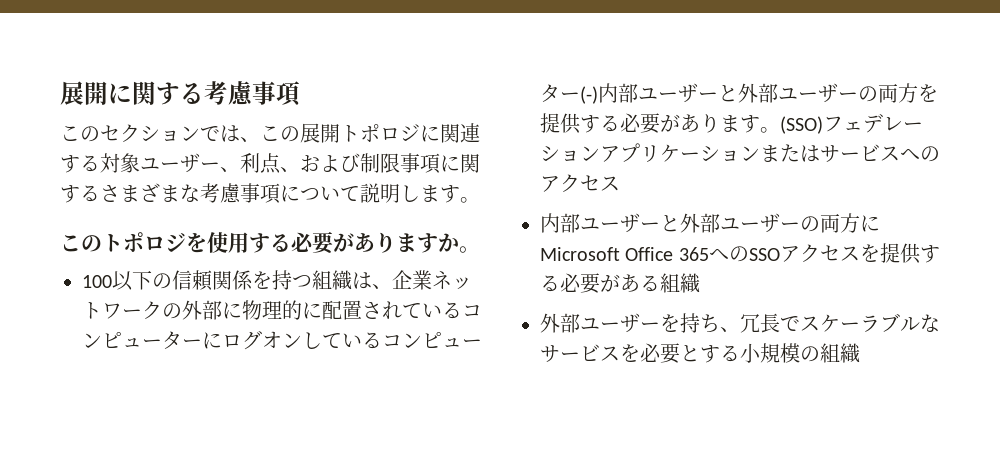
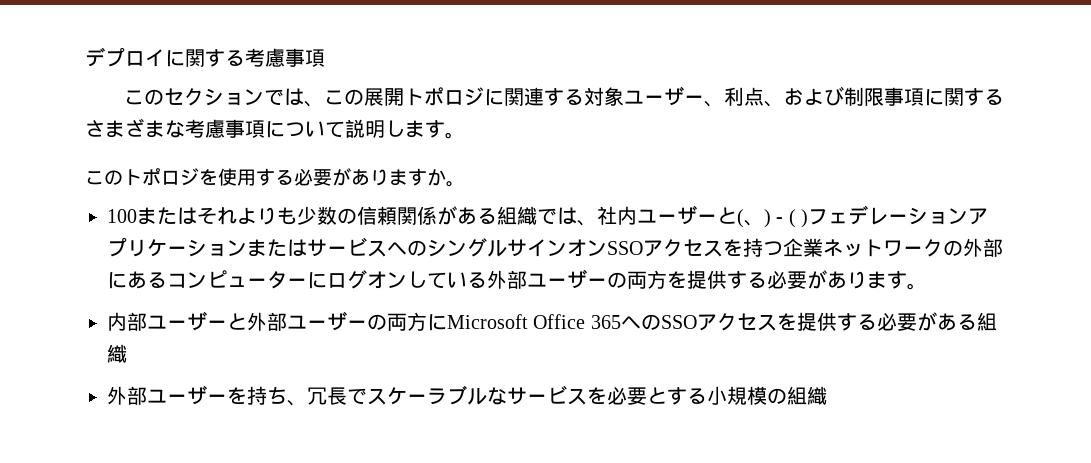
- 展開に関する考慮事項
+ デプロイに関する考慮事項
- 100以下の信頼関係を持つ組織は、企業ネットワークの外部に物理的に配置されているコンピューターにログオンしているコンピューター(-)内部ユーザーと外部ユーザーの両方を提供する必要があります。(SSO)フェデレーションアプリケーションまたはサービスへのアクセス
+ 100またはそれよりも少数の信頼関係がある組織では、社内ユーザーと(、) - ( )フェデレーションアプリケーションまたはサービスへのシングルサインオンSSOアクセスを持つ企業ネットワークの外部にあるコンピューターにログオンしている外部ユーザーの両方を提供する必要があります。

